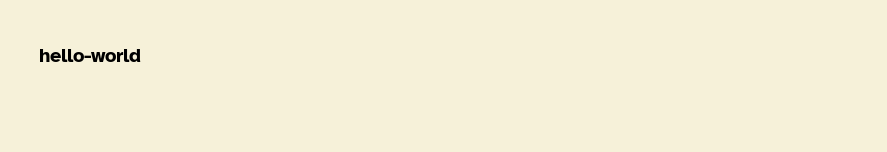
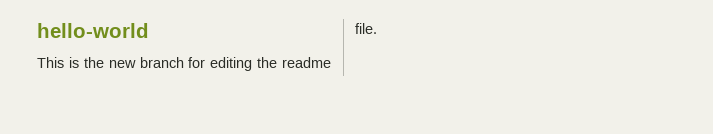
+ This is the new branch for editing the readme file.

